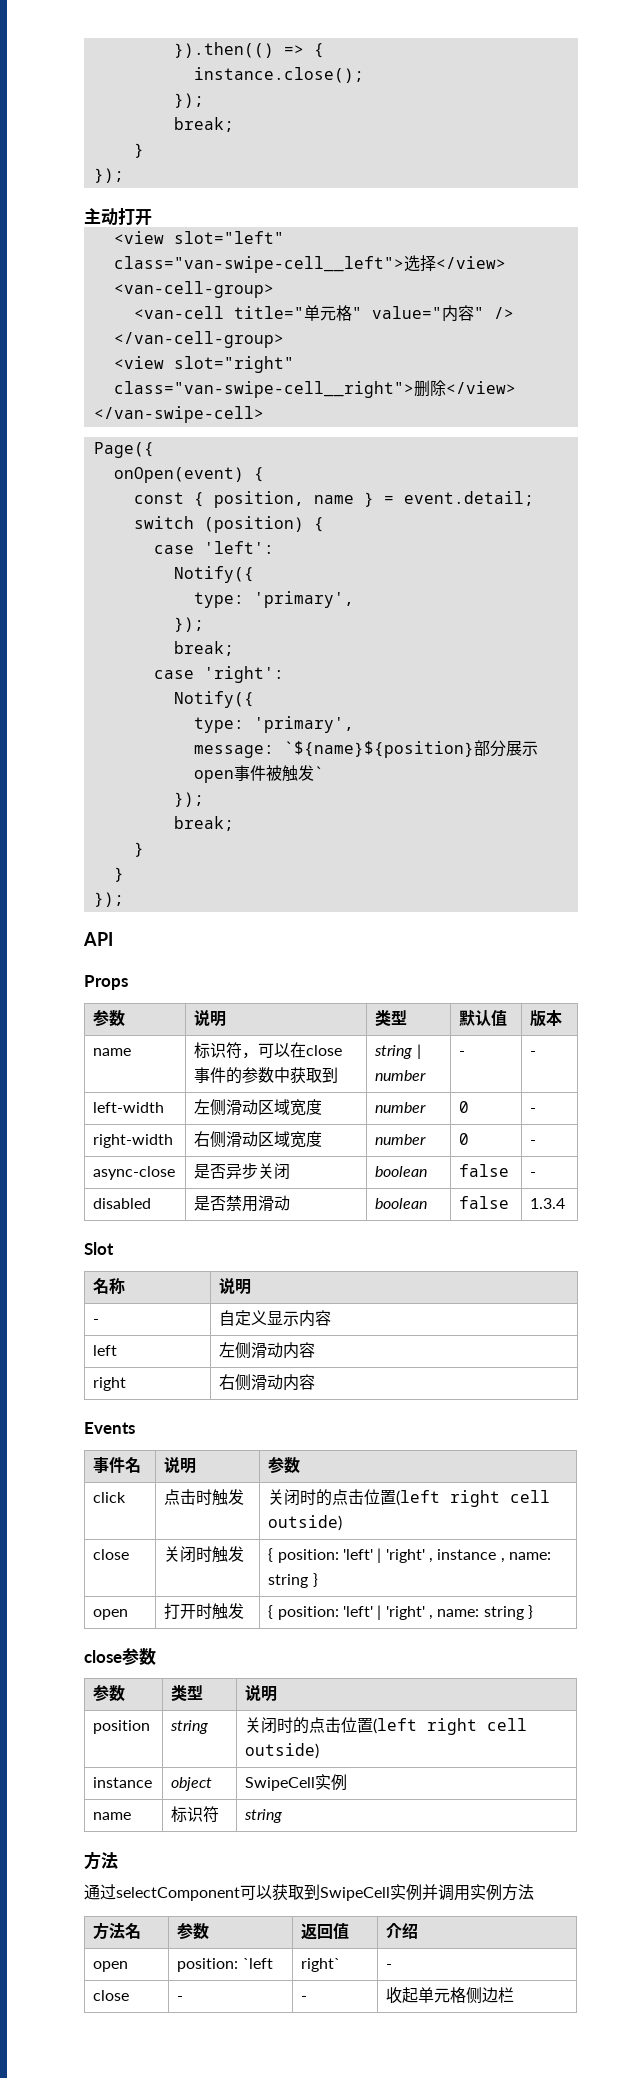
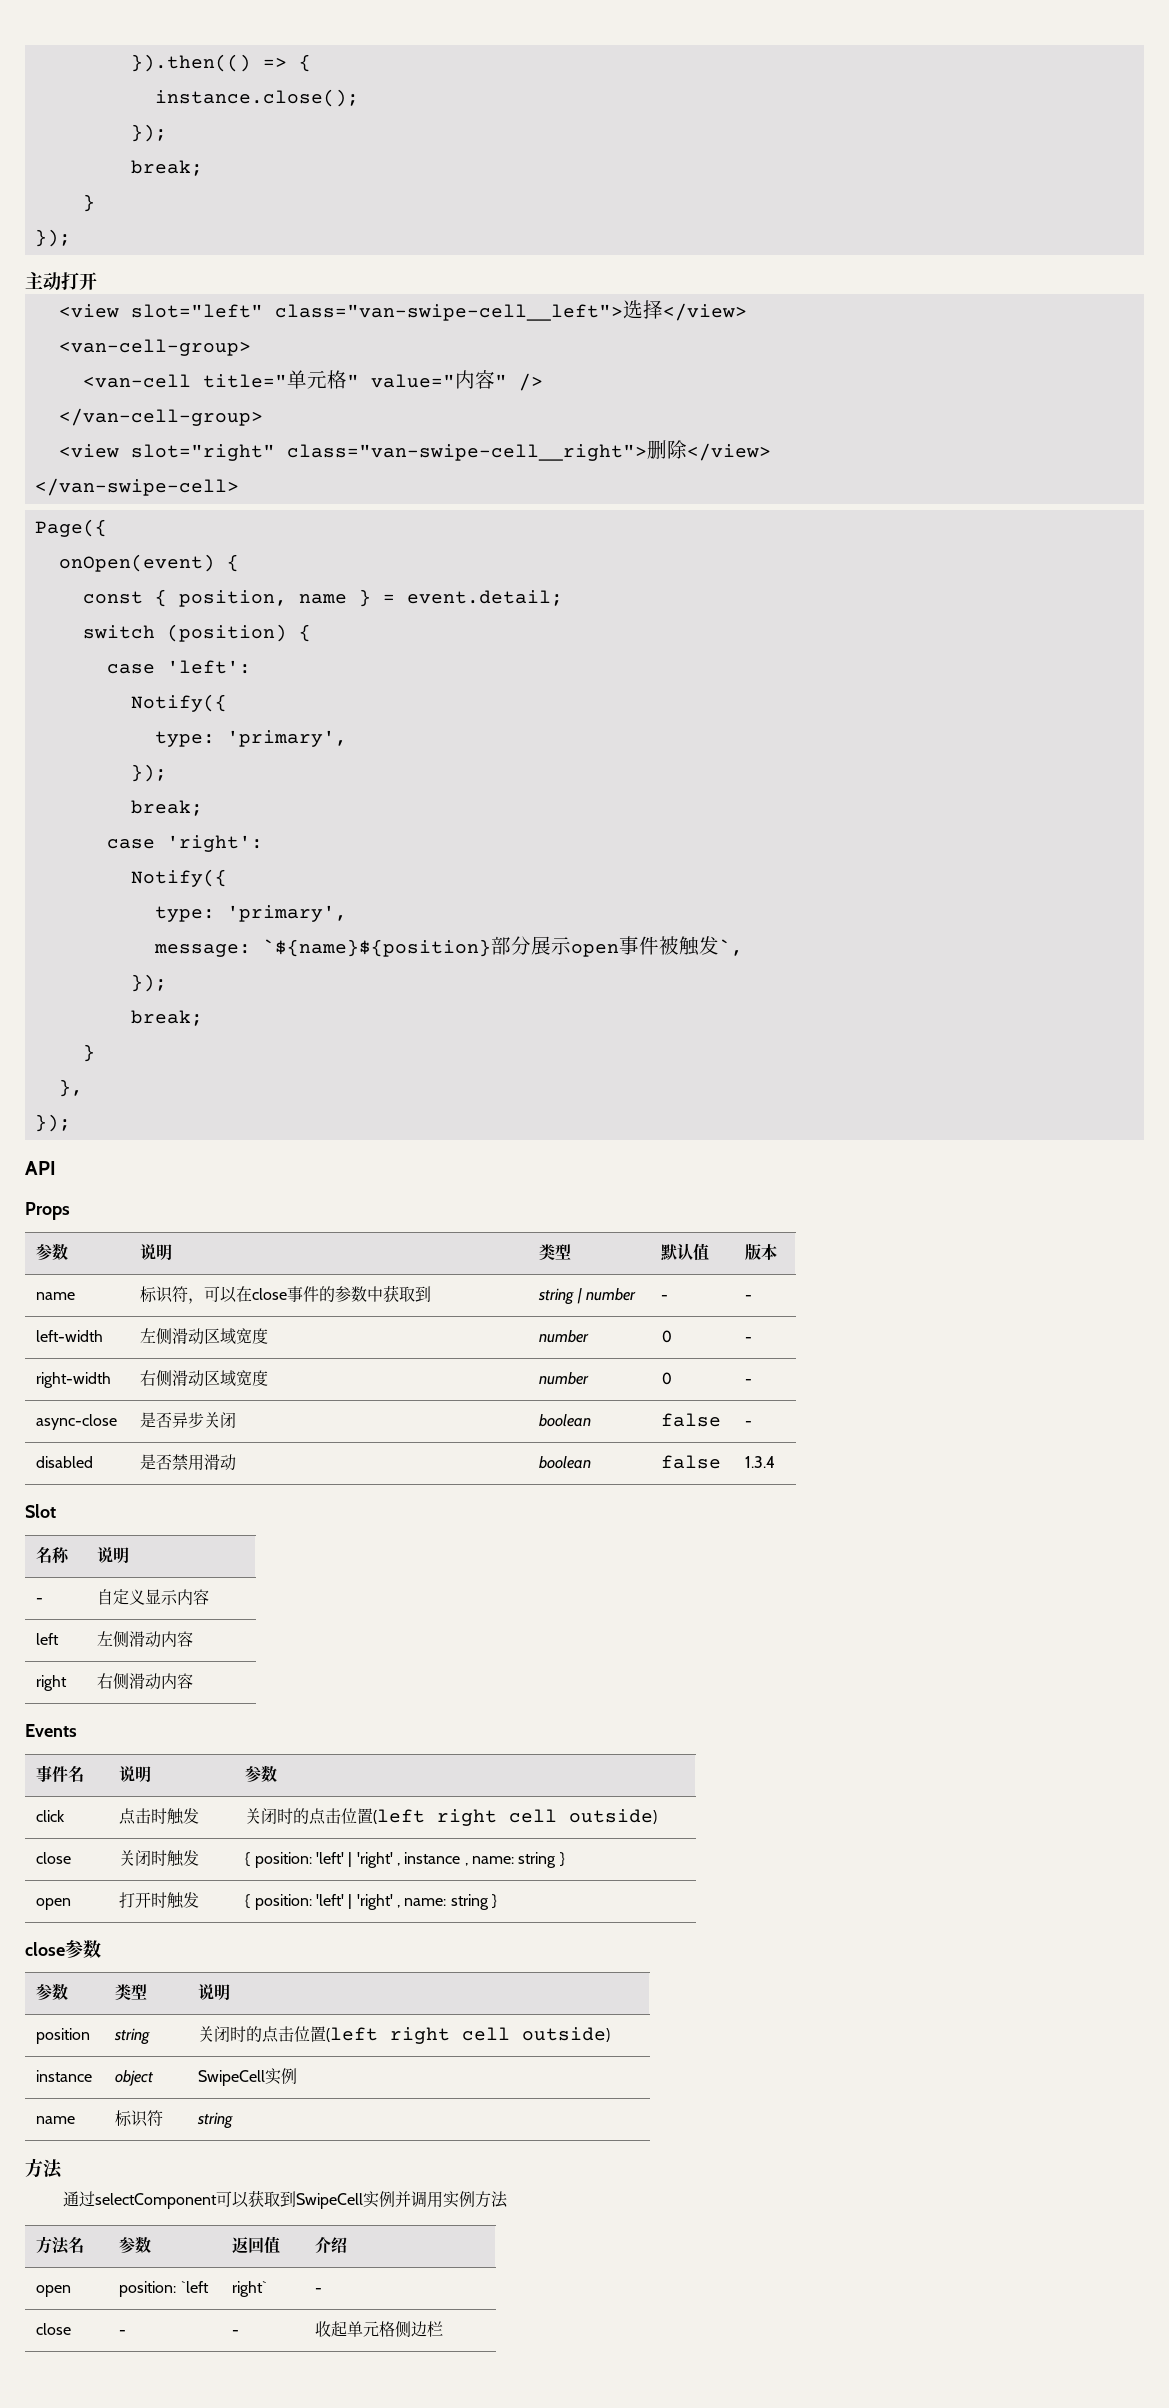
- message: `${name}${position}部分展示open事件被触发`
+ message: `${name}${position}部分展示open事件被触发`,
  });
  break;
  }
- }
+ },

